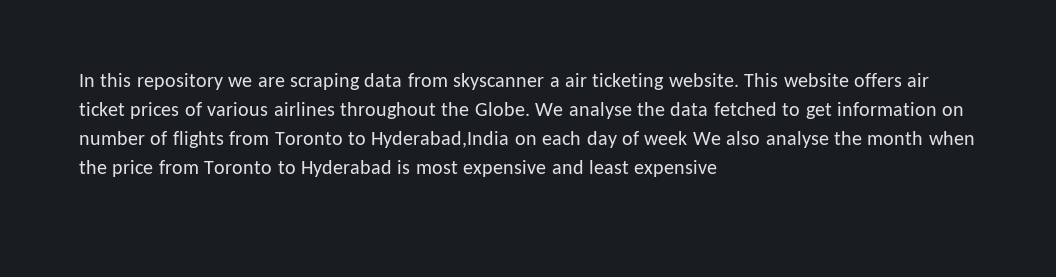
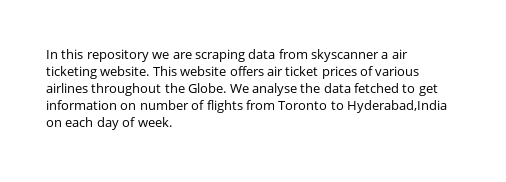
- We analyse the data fetched to get information on number of flights from Toronto to Hyderabad,India on each day of week We also analyse the month when the price from Toronto to Hyderabad is most expensive and least expensive
+ We analyse the data fetched to get information on number of flights from Toronto to Hyderabad,India on each day of week.

